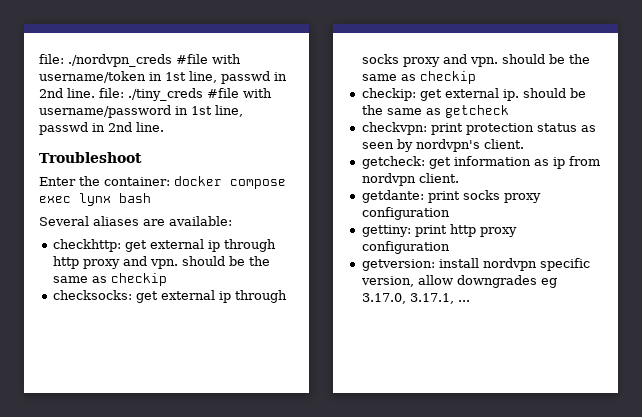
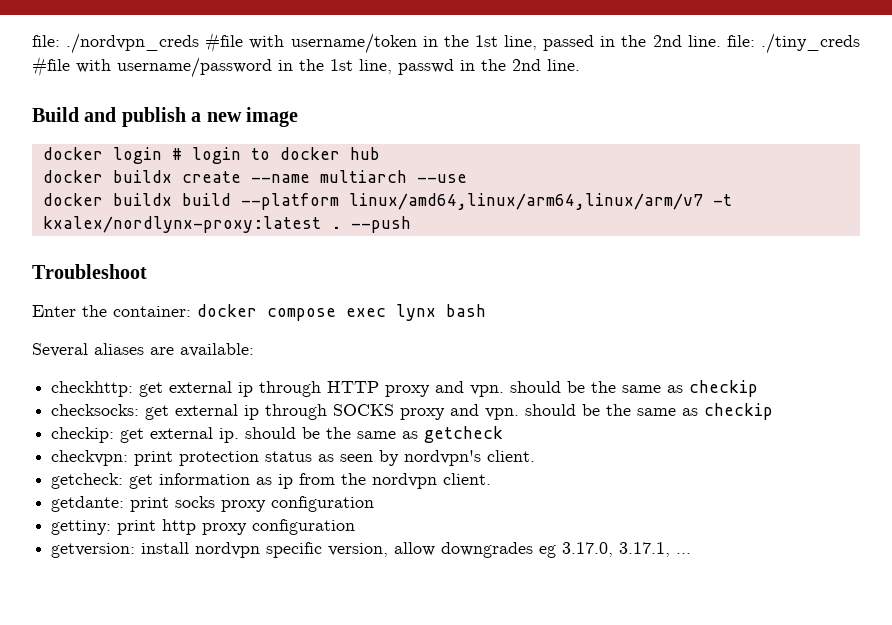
- file: ./nordvpn_creds #file with username/token in 1st line, passwd in 2nd line. file: ./tiny_creds #file with username/password in 1st line, passwd in 2nd line.
+ file: ./nordvpn_creds #file with username/token in the 1st line, passed in the 2nd line. file: ./tiny_creds #file with username/password in the 1st line, passwd in the 2nd line.
+ Build and publish a new image
+ docker login # login to docker hub
+ docker buildx create --name multiarch --use
+ docker buildx build --platform linux/amd64,linux/arm64,linux/arm/v7 -t kxalex/nordlynx-proxy:latest . --push
- checkhttp: get external ip through http proxy and vpn. should be the same as checkip
+ checkhttp: get external ip through HTTP proxy and vpn. should be the same as checkip
- checksocks: get external ip through socks proxy and vpn. should be the same as checkip
+ checksocks: get external ip through SOCKS proxy and vpn. should be the same as checkip
- getcheck: get information as ip from nordvpn client.
+ getcheck: get information as ip from the nordvpn client.

